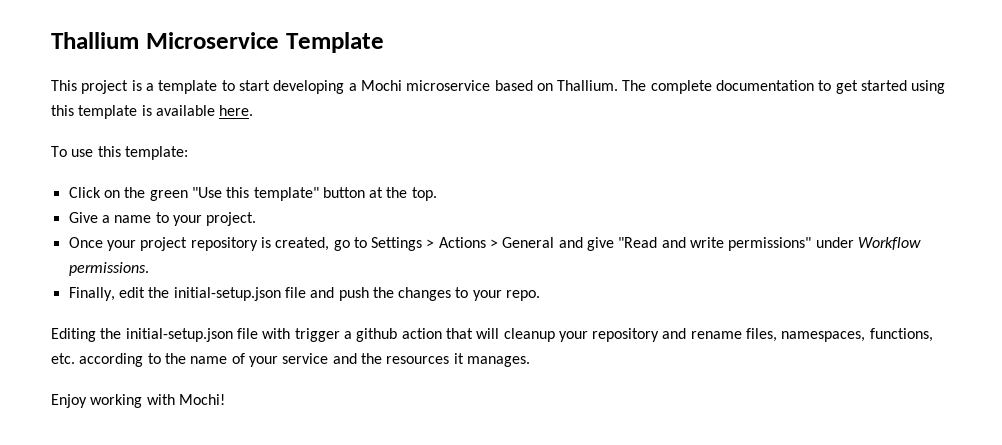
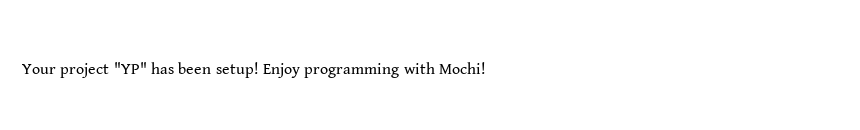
- Thallium Microservice Template
- This project is a template to start developing a Mochi microservice based on Thallium. The complete documentation to get started using this template is available here.
- To use this template:
- Click on the green "Use this template" button at the top.
- Give a name to your project.
- Once your project repository is created, go to Settings > Actions > General and give "Read and write permissions" under Workflow permissions.
- Finally, edit the initial-setup.json file and push the changes to your repo.
- Editing the initial-setup.json file with trigger a github action that will cleanup your repository and rename files, namespaces, functions, etc. according to the name of your service and the resources it manages.
- Enjoy working with Mochi!
+ Your project "YP" has been setup! Enjoy programming with Mochi!

